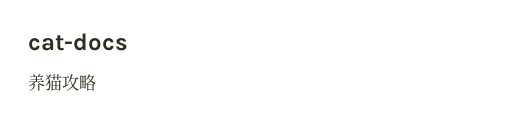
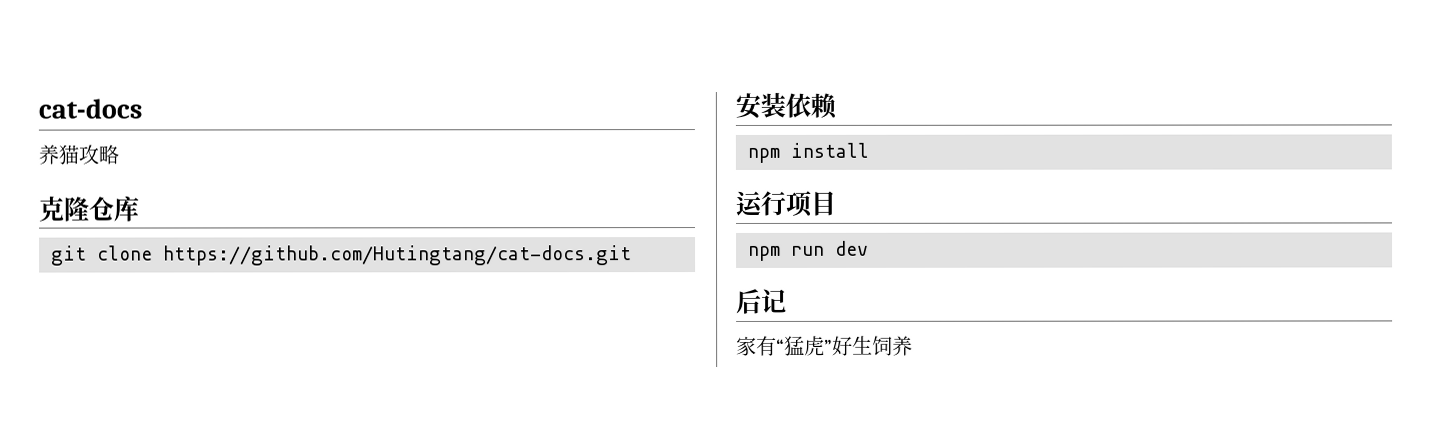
+ 克隆仓库
+ git clone https://github.com/Hutingtang/cat-docs.git
+ 安装依赖
+ npm install
+ 运行项目
+ npm run dev
+ 后记
+ 家有“猛虎”好生饲养

